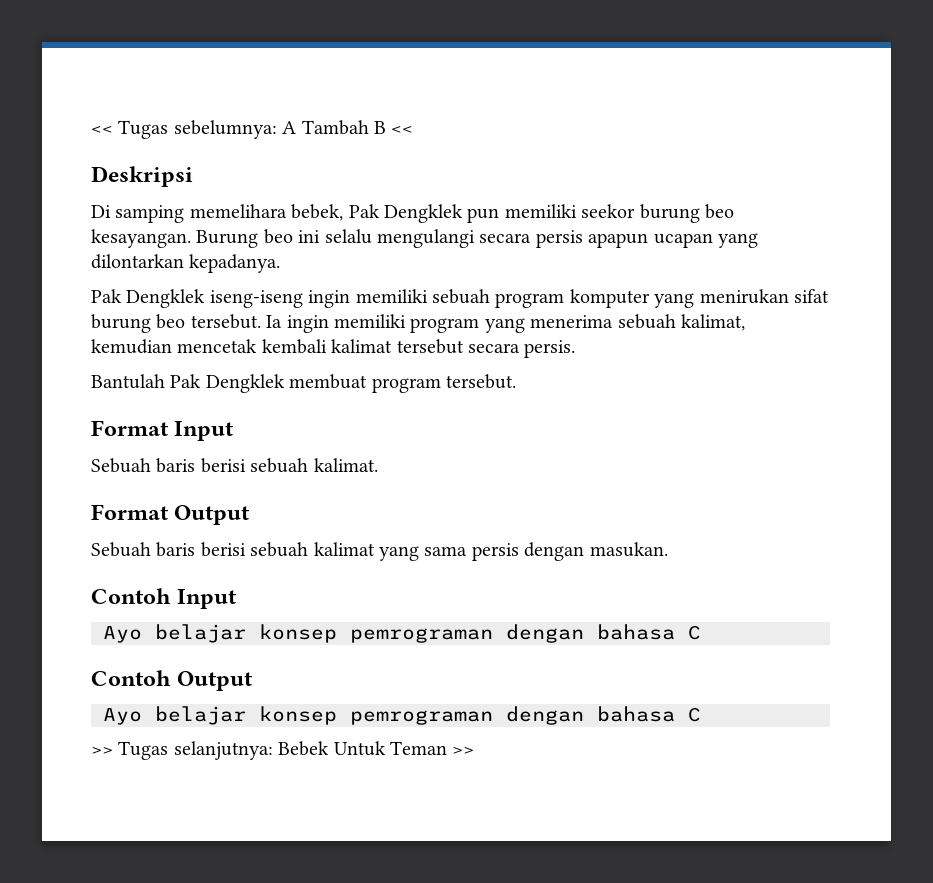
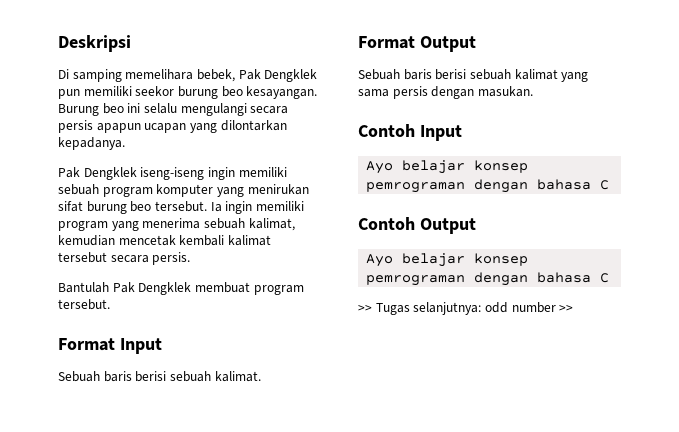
- << Tugas sebelumnya: A Tambah B <<
- >> Tugas selanjutnya: Bebek Untuk Teman >>
+ >> Tugas selanjutnya: odd number >>

